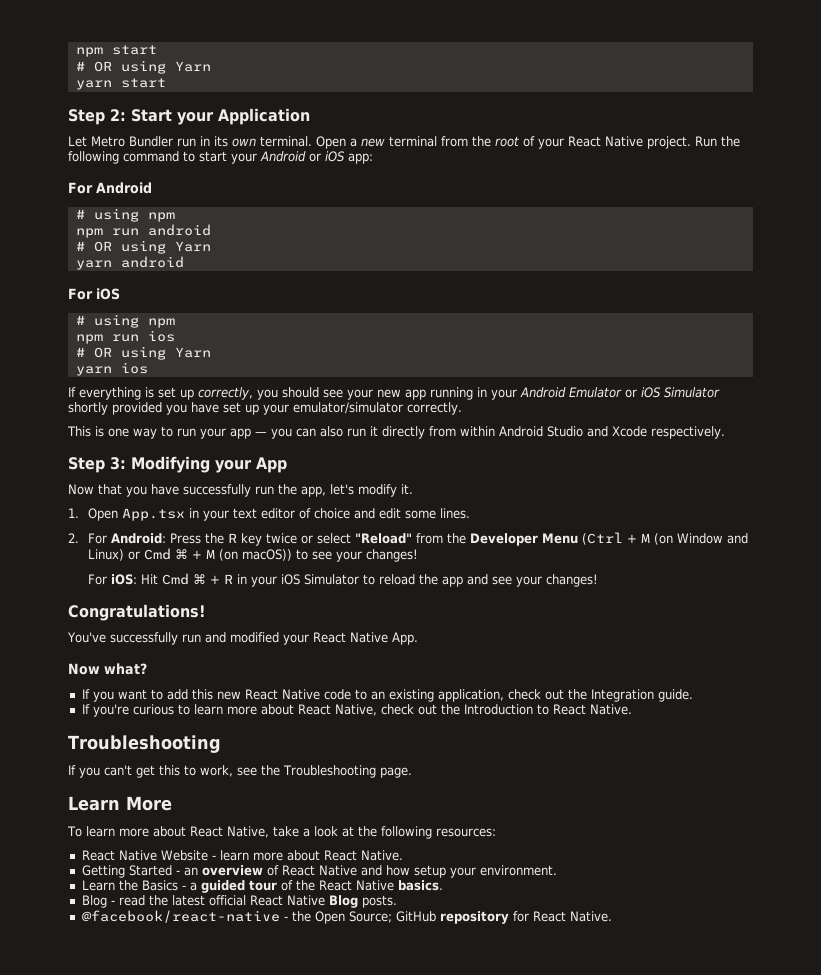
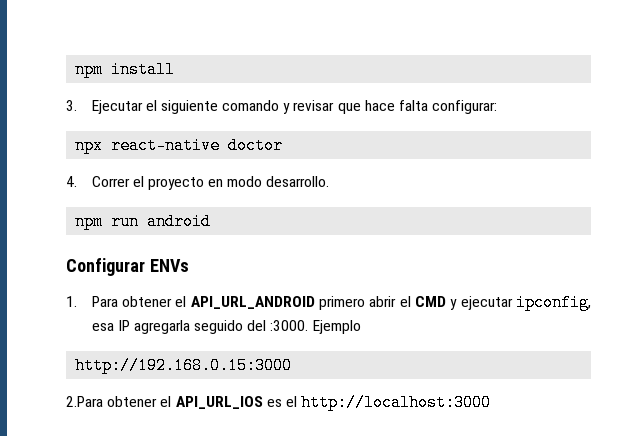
- npm start
- # OR using Yarn
- yarn start
- Step 2: Start your Application
- Let Metro Bundler run in its own terminal. Open a new terminal from the root of your React Native project. Run the following command to start your Android or iOS app:
- For Android
- # using npm
+ npm install
+ 3. Ejecutar el siguiente comando y revisar que hace falta configurar:
+ npx react-native doctor
+ 4. Correr el proyecto en modo desarrollo.
  npm run android
- # OR using Yarn
- yarn android
- For iOS
- # using npm
- npm run ios
- # OR using Yarn
- yarn ios
- If everything is set up correctly, you should see your new app running in your Android Emulator or iOS Simulator shortly provided you have set up your emulator/simulator correctly.
- This is one way to run your app — you can also run it directly from within Android Studio and Xcode respectively.
- Step 3: Modifying your App
- Now that you have successfully run the app, let's modify it.
- 1. Open App.tsx in your text editor of choice and edit some lines.
- 2. For Android: Press the R key twice or select "Reload" from the Developer Menu (Ctrl + M (on Window and Linux) or Cmd ⌘ + M (on macOS)) to see your changes!
- For iOS: Hit Cmd ⌘ + R in your iOS Simulator to reload the app and see your changes!
- Congratulations!
- You've successfully run and modified your React Native App.
- Now what?
- If you want to add this new React Native code to an existing application, check out the Integration guide.
- If you're curious to learn more about React Native, check out the Introduction to React Native.
- Troubleshooting
- If you can't get this to work, see the Troubleshooting page.
- Learn More
- To learn more about React Native, take a look at the following resources:
- React Native Website - learn more about React Native.
- Getting Started - an overview of React Native and how setup your environment.
- Learn the Basics - a guided tour of the React Native basics.
- Blog - read the latest official React Native Blog posts.
- @facebook/react-native - the Open Source; GitHub repository for React Native.
+ Configurar ENVs
+ 1. Para obtener el API_URL_ANDROID primero abrir el CMD y ejecutar ipconfig, esa IP agregarla seguido del :3000. Ejemplo
+ http://192.168.0.15:3000
+ 2.Para obtener el API_URL_IOS es el http://localhost:3000

